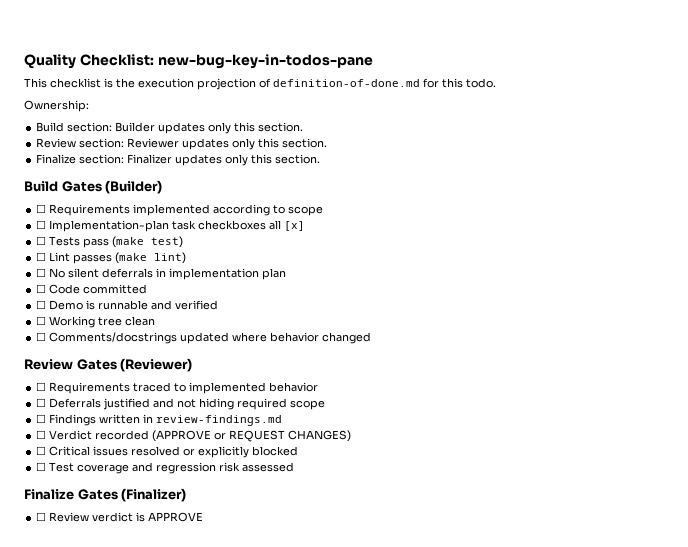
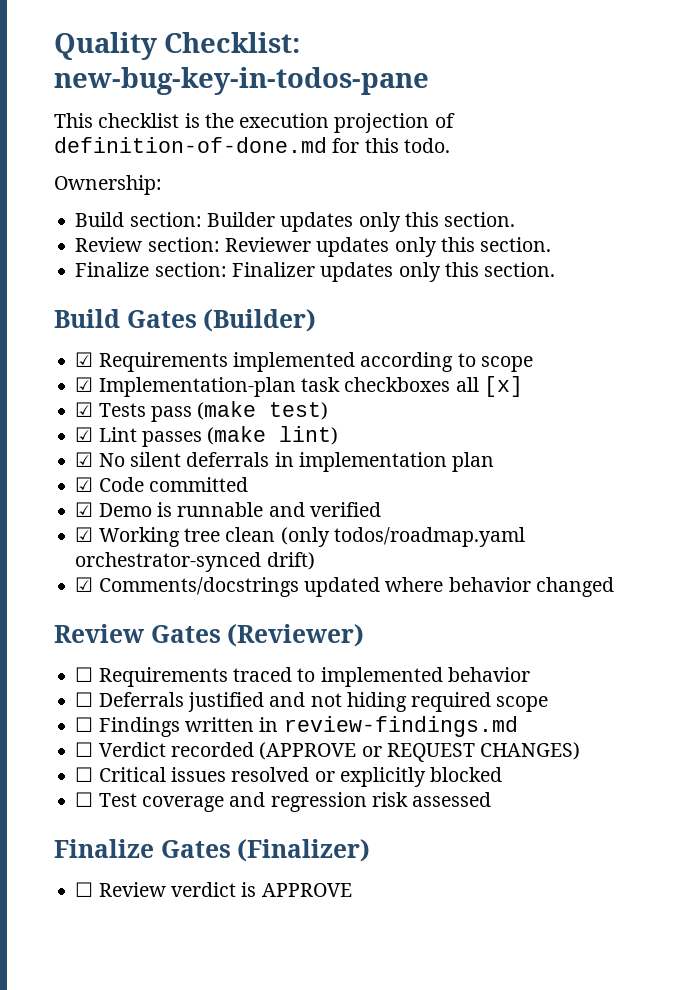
- ☐ Requirements implemented according to scope
+ ☑ Requirements implemented according to scope
- ☐ Implementation-plan task checkboxes all [x]
+ ☑ Implementation-plan task checkboxes all [x]
- ☐ Tests pass (make test)
+ ☑ Tests pass (make test)
- ☐ Lint passes (make lint)
+ ☑ Lint passes (make lint)
- ☐ No silent deferrals in implementation plan
+ ☑ No silent deferrals in implementation plan
- ☐ Code committed
+ ☑ Code committed
- ☐ Demo is runnable and verified
+ ☑ Demo is runnable and verified
- ☐ Working tree clean
- ☐ Comments/docstrings updated where behavior changed
+ ☑ Working tree clean (only todos/roadmap.yaml orchestrator-synced drift)
+ ☑ Comments/docstrings updated where behavior changed

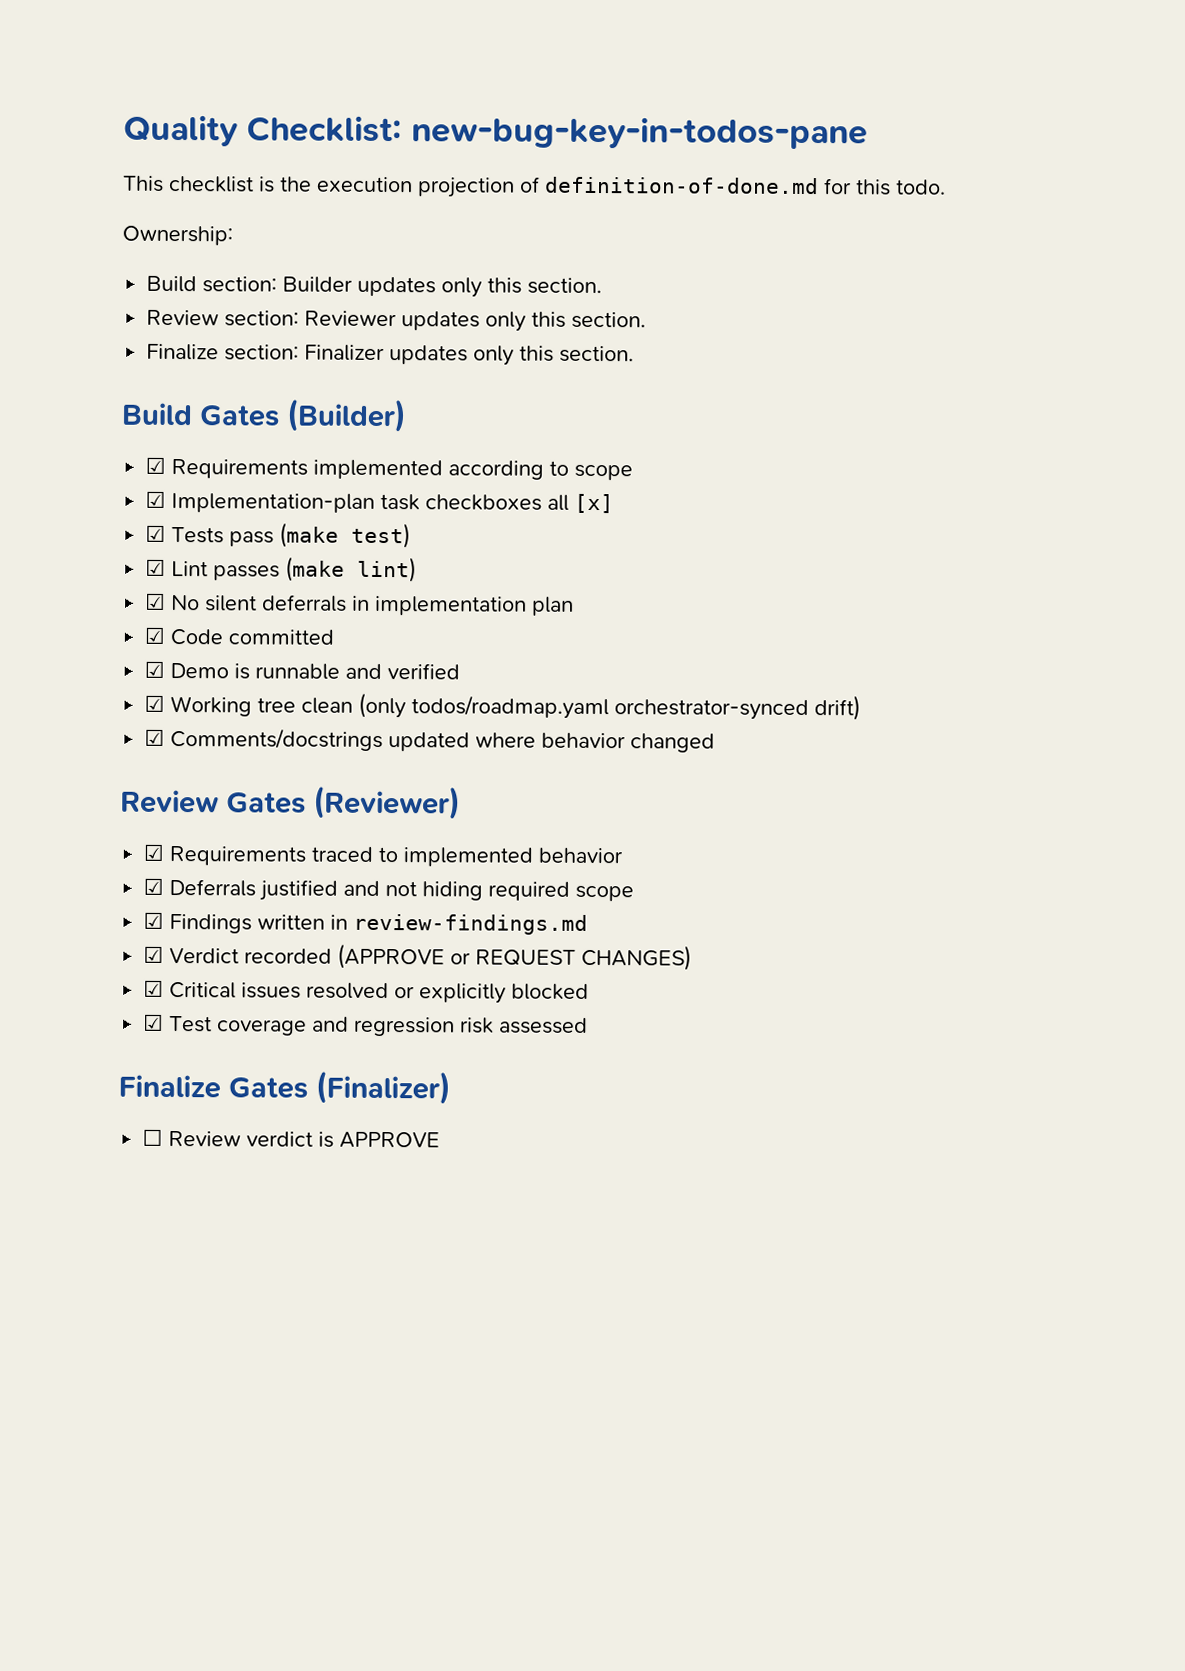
- ☐ Requirements traced to implemented behavior
+ ☑ Requirements traced to implemented behavior
- ☐ Deferrals justified and not hiding required scope
+ ☑ Deferrals justified and not hiding required scope
- ☐ Findings written in review-findings.md
+ ☑ Findings written in review-findings.md
- ☐ Verdict recorded (APPROVE or REQUEST CHANGES)
+ ☑ Verdict recorded (APPROVE or REQUEST CHANGES)
- ☐ Critical issues resolved or explicitly blocked
+ ☑ Critical issues resolved or explicitly blocked
- ☐ Test coverage and regression risk assessed
+ ☑ Test coverage and regression risk assessed

